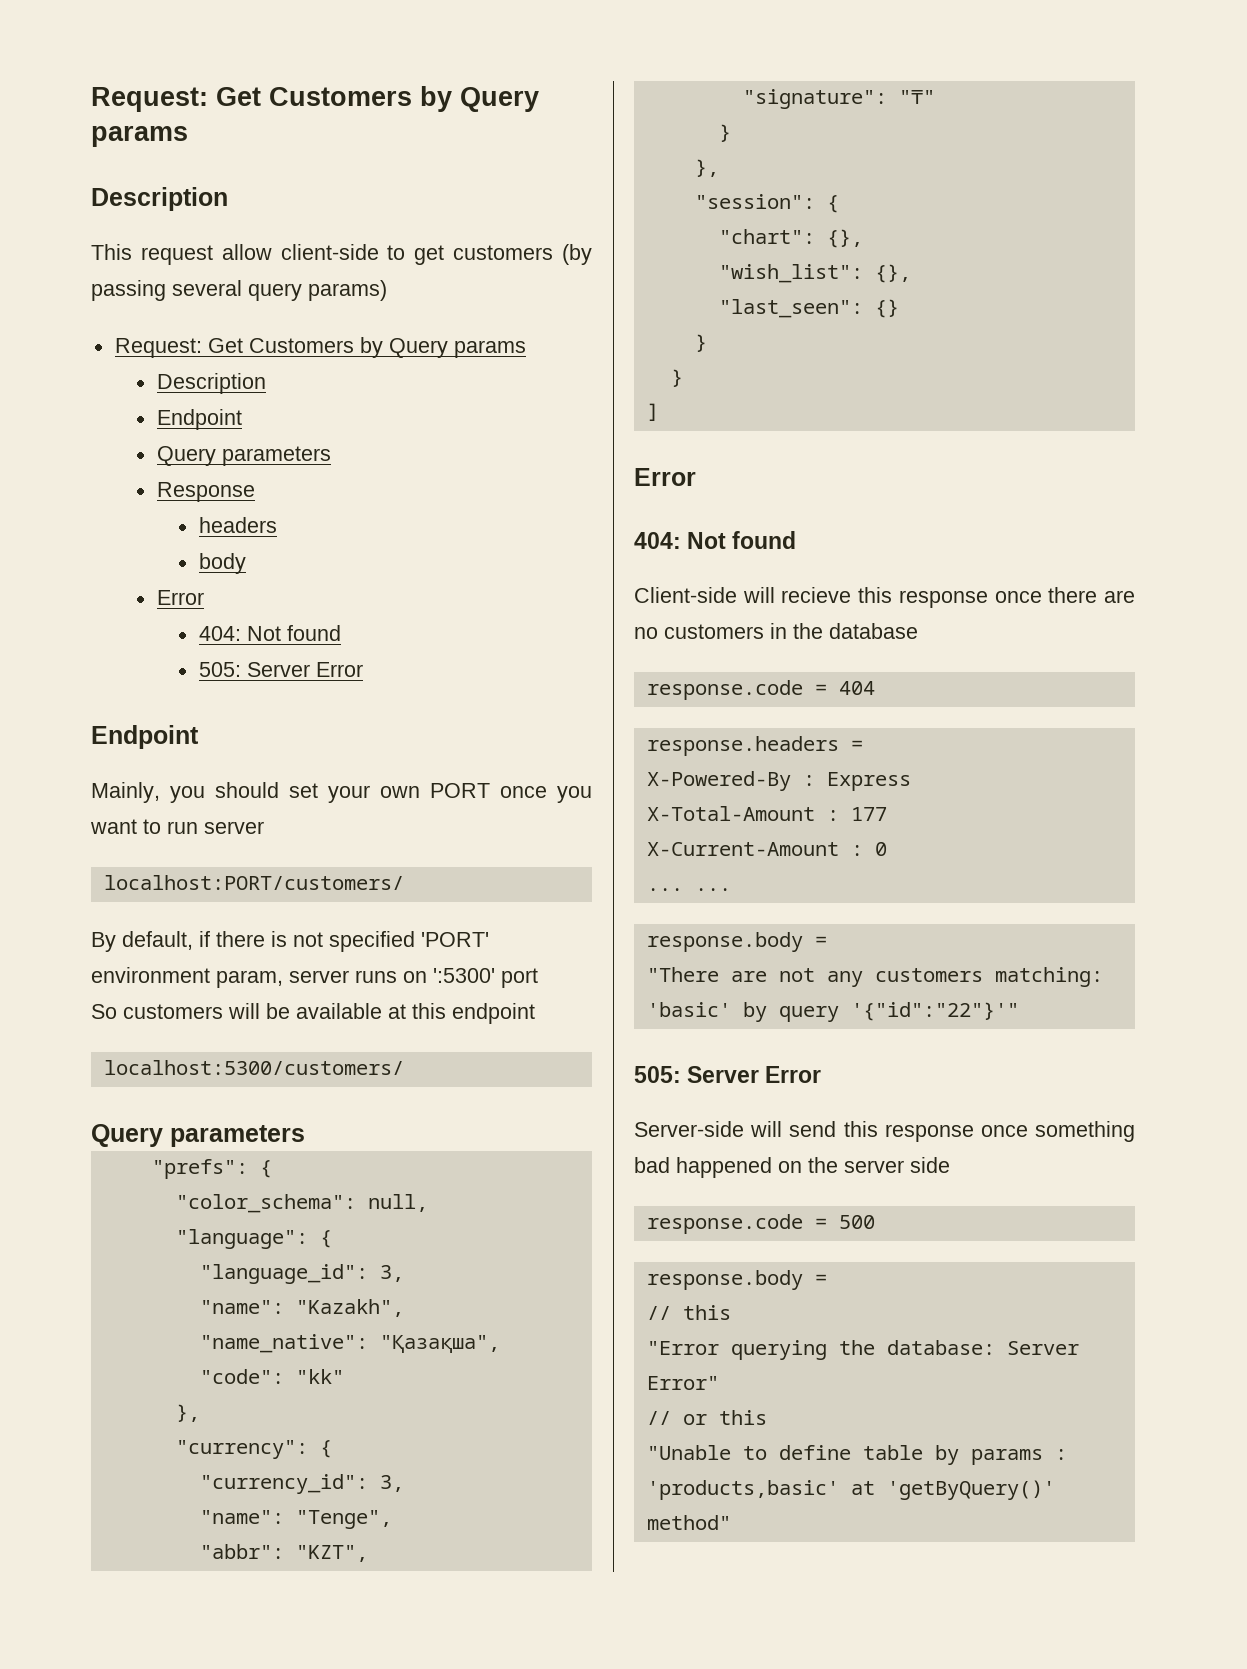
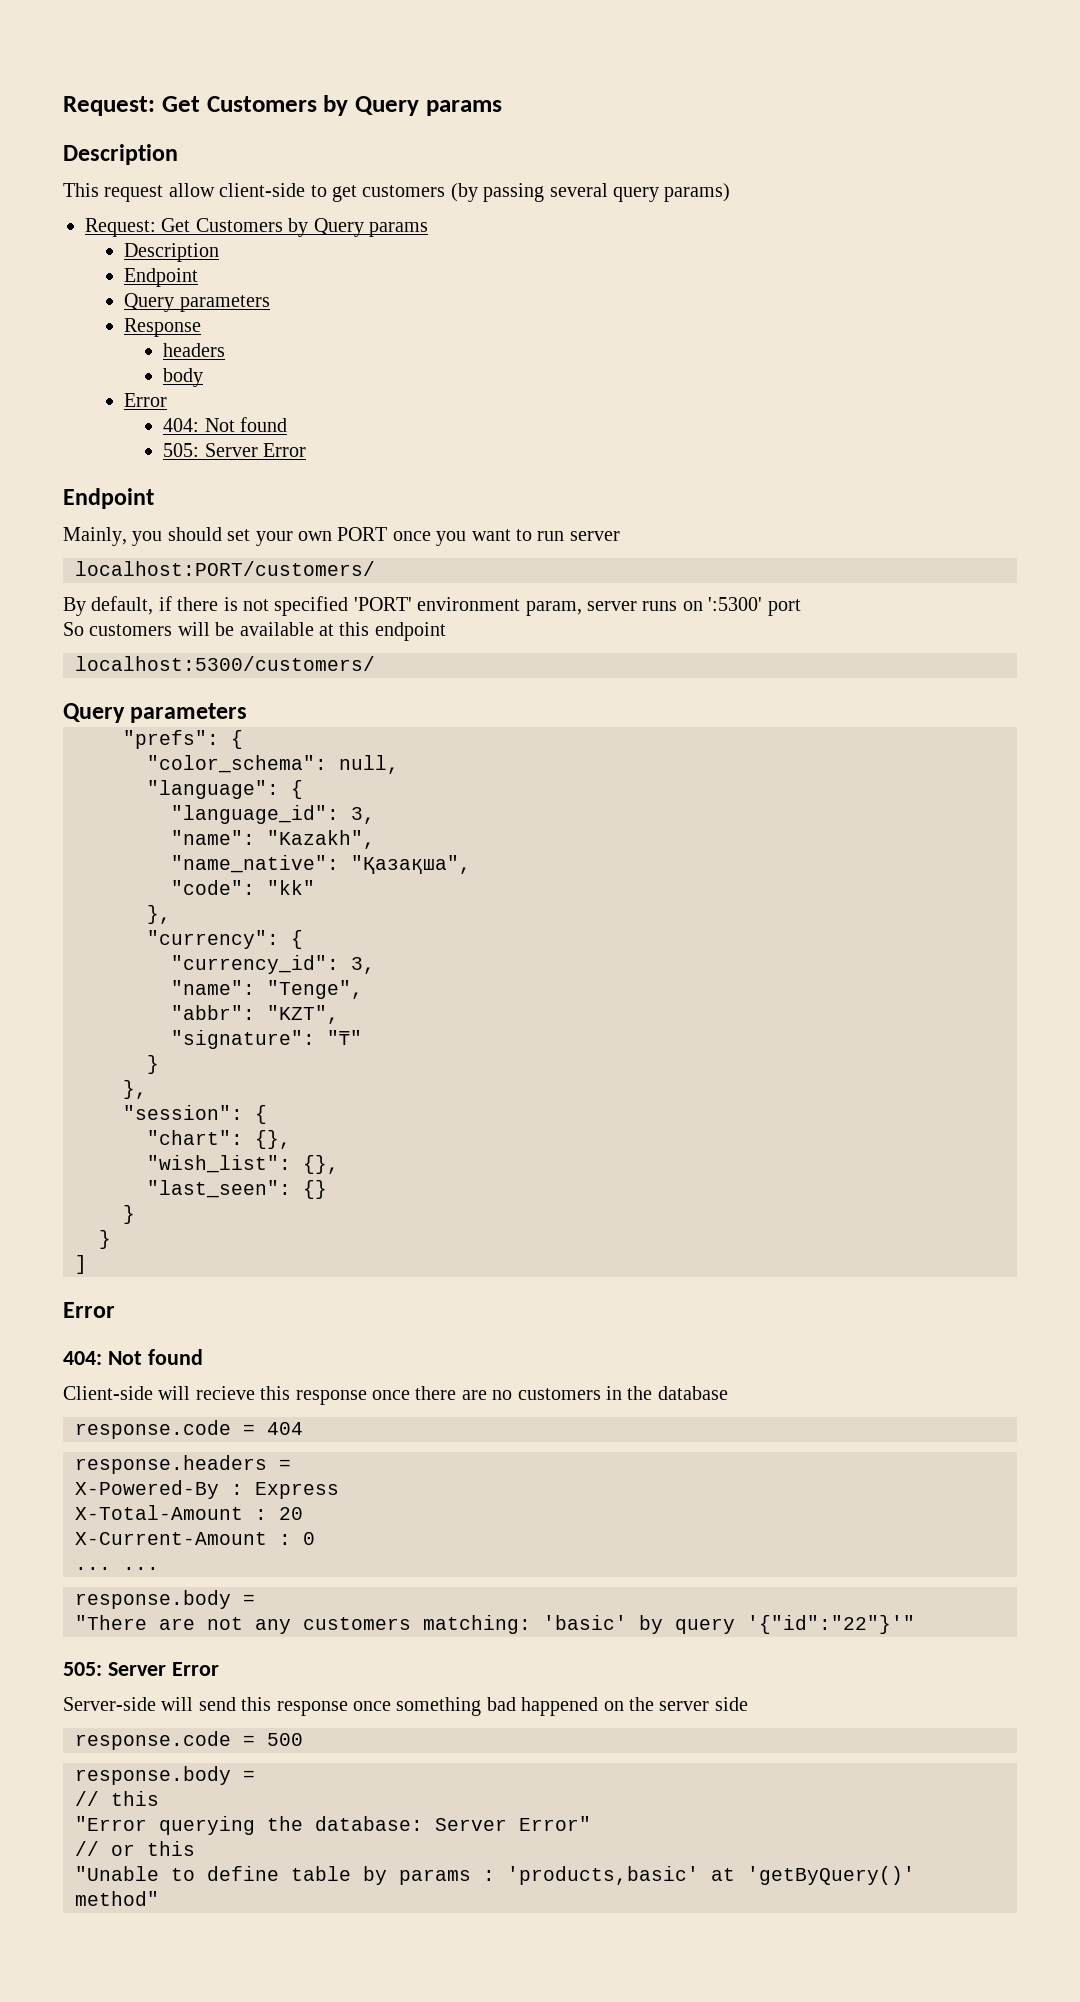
- X-Total-Amount : 177
+ X-Total-Amount : 20

